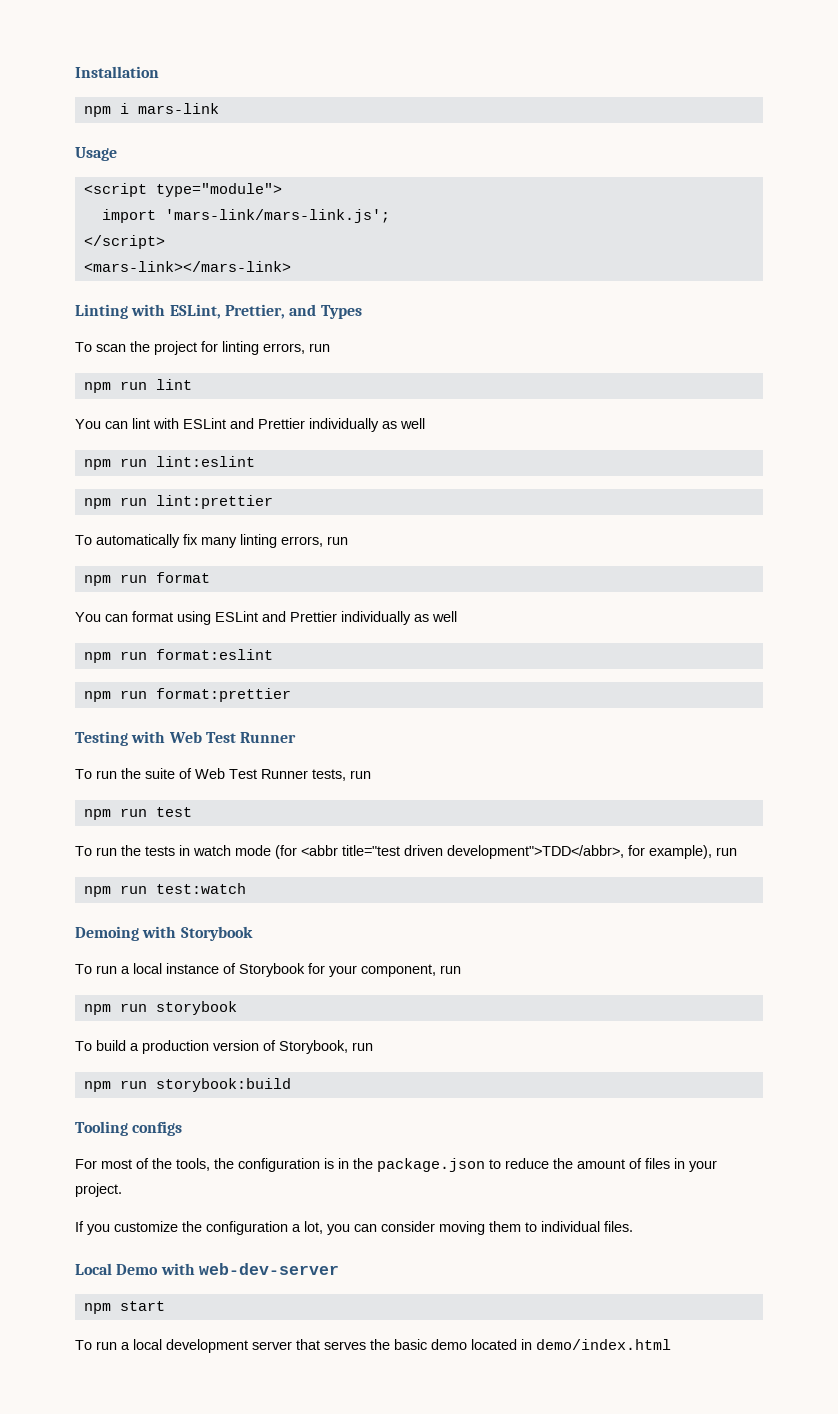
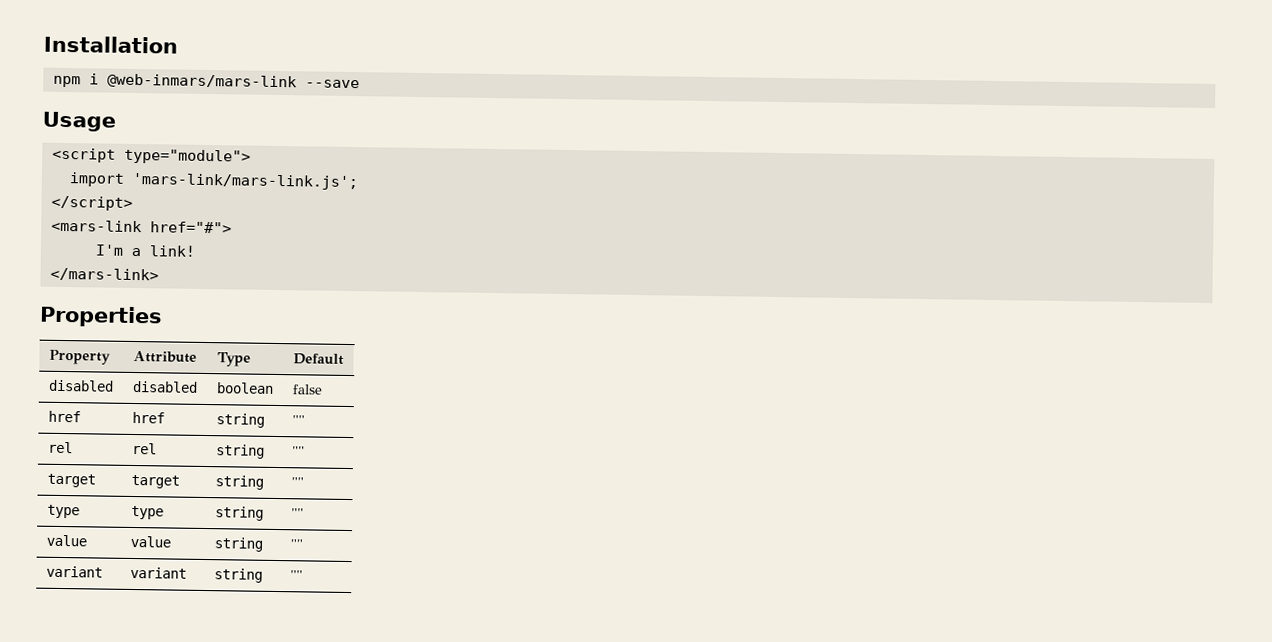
- npm i mars-link
+ npm i @web-inmars/mars-link --save
- <mars-link></mars-link>
- Linting with ESLint, Prettier, and Types
- To scan the project for linting errors, run
- npm run lint
- You can lint with ESLint and Prettier individually as well
- npm run lint:eslint
- npm run lint:prettier
- To automatically fix many linting errors, run
- npm run format
- You can format using ESLint and Prettier individually as well
- npm run format:eslint
- npm run format:prettier
- Testing with Web Test Runner
- To run the suite of Web Test Runner tests, run
- npm run test
- To run the tests in watch mode (for <abbr title="test driven development">TDD</abbr>, for example), run
- npm run test:watch
- Demoing with Storybook
- To run a local instance of Storybook for your component, run
- npm run storybook
- To build a production version of Storybook, run
- npm run storybook:build
- Tooling configs
- For most of the tools, the configuration is in the package.json to reduce the amount of files in your project.
- If you customize the configuration a lot, you can consider moving them to individual files.
- Local Demo with web-dev-server
- npm start
- To run a local development server that serves the basic demo located in demo/index.html
+ <mars-link href="#">
+ I'm a link!
+ </mars-link>
+ Properties
+ Property | Attribute | Type | Default
+ disabled | disabled | boolean | false
+ href | href | string | ""
+ rel | rel | string | ""
+ target | target | string | ""
+ type | type | string | ""
+ value | value | string | ""
+ variant | variant | string | ""

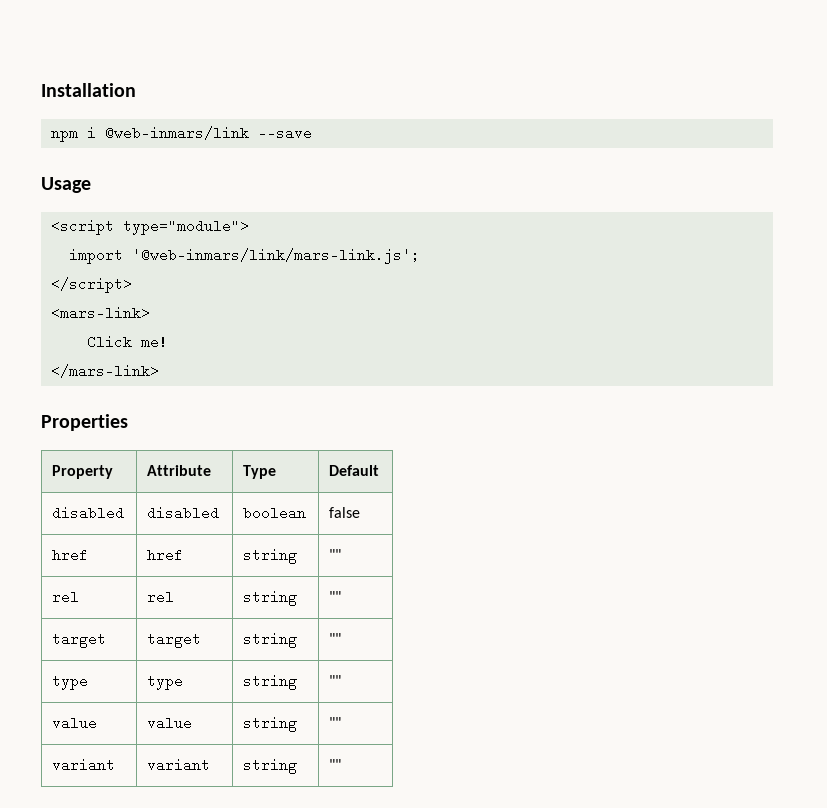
- npm i @web-inmars/mars-link --save
+ npm i @web-inmars/link --save
- import 'mars-link/mars-link.js';
+ import '@web-inmars/link/mars-link.js';
- <mars-link href="#">
- I'm a link!
+ <mars-link>
+ Click me!

